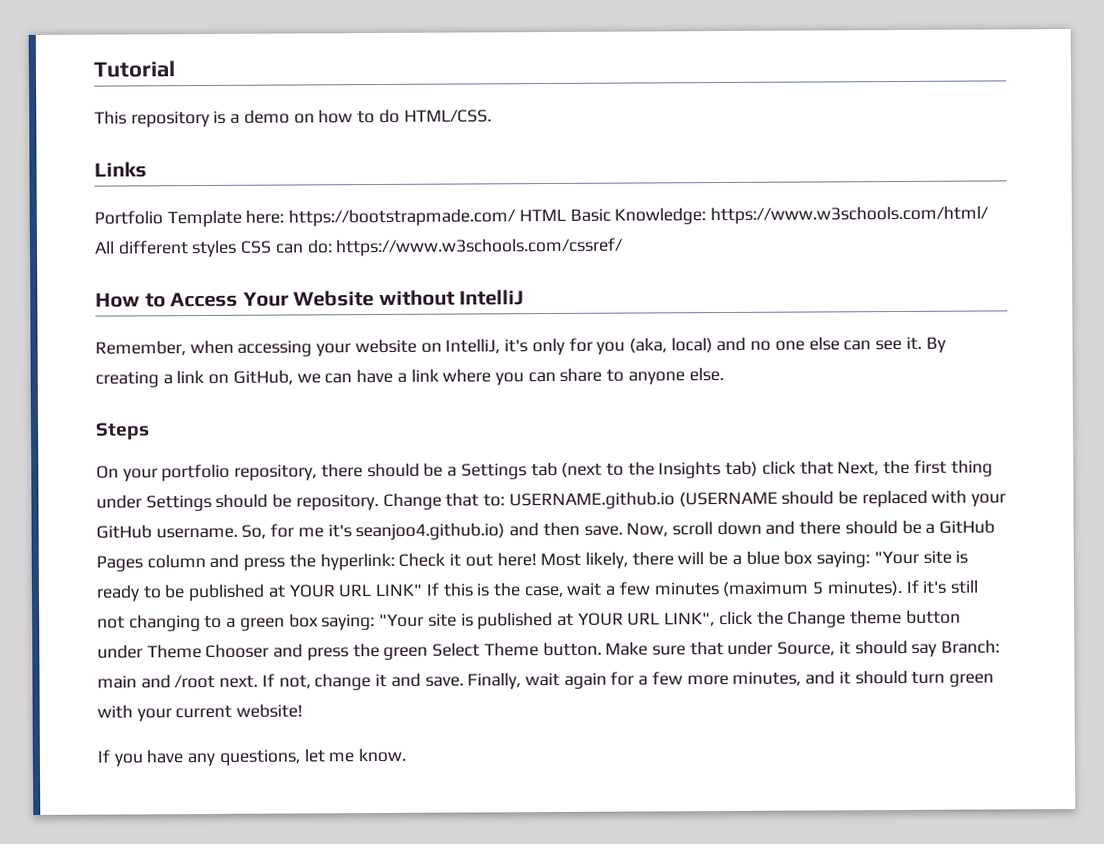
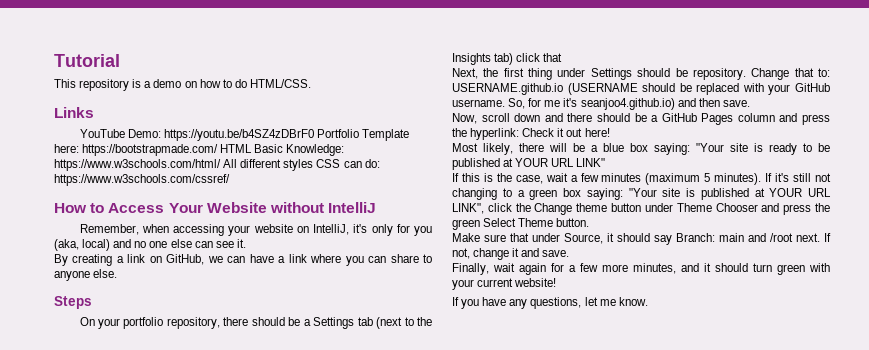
- Portfolio Template here: https://bootstrapmade.com/ HTML Basic Knowledge: https://www.w3schools.com/html/ All different styles CSS can do: https://www.w3schools.com/cssref/
+ YouTube Demo: https://youtu.be/b4SZ4zDBrF0 Portfolio Template here: https://bootstrapmade.com/ HTML Basic Knowledge: https://www.w3schools.com/html/ All different styles CSS can do: https://www.w3schools.com/cssref/
- Remember, when accessing your website on IntelliJ, it's only for you (aka, local) and no one else can see it. By creating a link on GitHub, we can have a link where you can share to anyone else.
+ Remember, when accessing your website on IntelliJ, it's only for you (aka, local) and no one else can see it.
+ By creating a link on GitHub, we can have a link where you can share to anyone else.
- On your portfolio repository, there should be a Settings tab (next to the Insights tab) click that Next, the first thing under Settings should be repository.
+ On your portfolio repository, there should be a Settings tab (next to the Insights tab) click that
+ Next, the first thing under Settings should be repository.
- So, for me it's seanjoo4.github.io) and then save. Now, scroll down and there should be a GitHub Pages column and press the hyperlink: Check it out here! Most likely, there will be a blue box saying: "Your site is ready to be published at YOUR URL LINK" If this is the case, wait a few minutes (maximum 5 minutes).
+ So, for me it's seanjoo4.github.io) and then save.
+ Now, scroll down and there should be a GitHub Pages column and press the hyperlink: Check it out here!
+ Most likely, there will be a blue box saying: "Your site is ready to be published at YOUR URL LINK"
+ If this is the case, wait a few minutes (maximum 5 minutes).
- If it's still not changing to a green box saying: "Your site is published at YOUR URL LINK", click the Change theme button under Theme Chooser and press the green Select Theme button. Make sure that under Source, it should say Branch: main and /root next.
+ If it's still not changing to a green box saying: "Your site is published at YOUR URL LINK", click the Change theme button under Theme Chooser and press the green Select Theme button.
+ Make sure that under Source, it should say Branch: main and /root next.
- If not, change it and save. Finally, wait again for a few more minutes, and it should turn green with your current website!
+ If not, change it and save.
+ Finally, wait again for a few more minutes, and it should turn green with your current website!

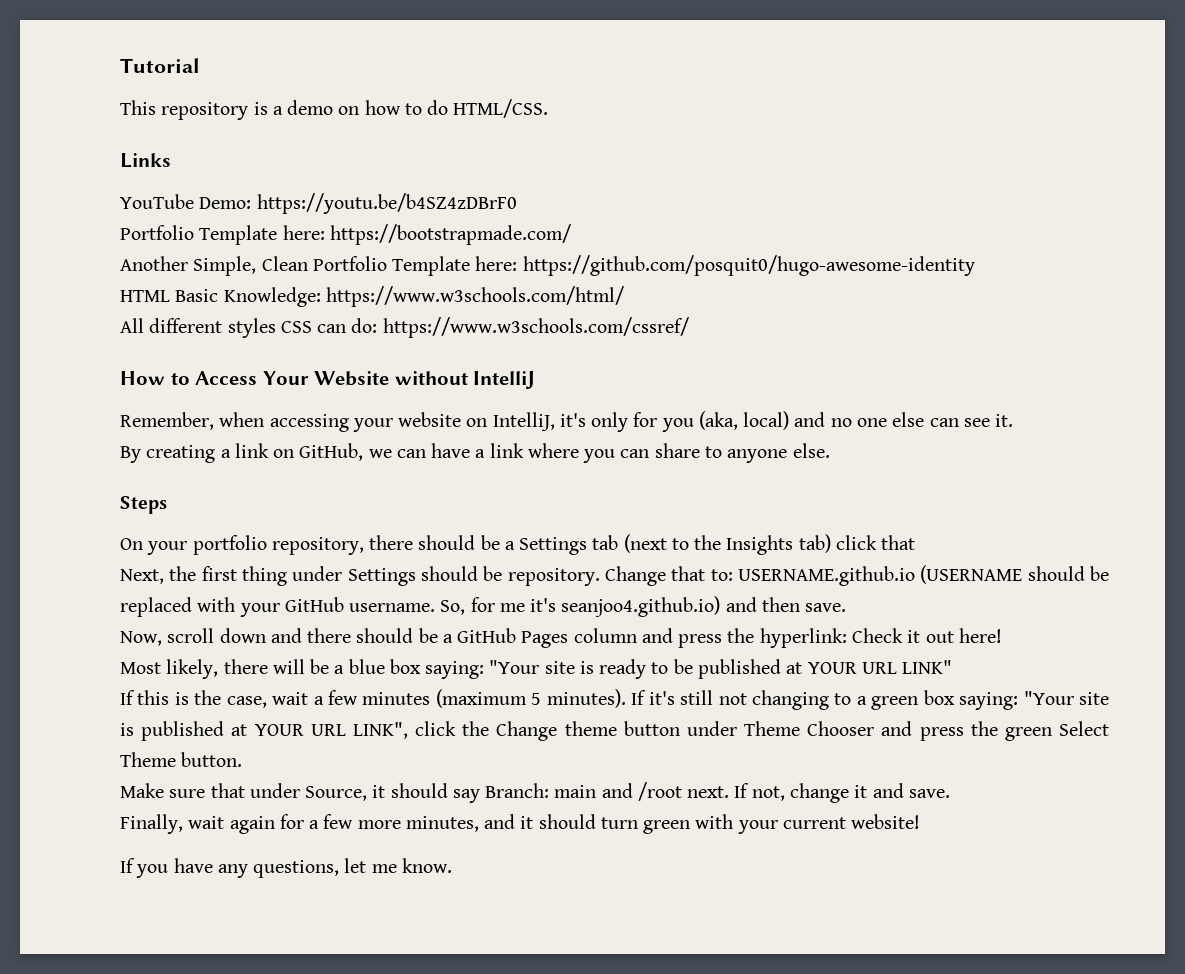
- YouTube Demo: https://youtu.be/b4SZ4zDBrF0 Portfolio Template here: https://bootstrapmade.com/ HTML Basic Knowledge: https://www.w3schools.com/html/ All different styles CSS can do: https://www.w3schools.com/cssref/
+ YouTube Demo: https://youtu.be/b4SZ4zDBrF0
+ Portfolio Template here: https://bootstrapmade.com/
+ Another Simple, Clean Portfolio Template here: https://github.com/posquit0/hugo-awesome-identity
+ HTML Basic Knowledge: https://www.w3schools.com/html/
+ All different styles CSS can do: https://www.w3schools.com/cssref/

